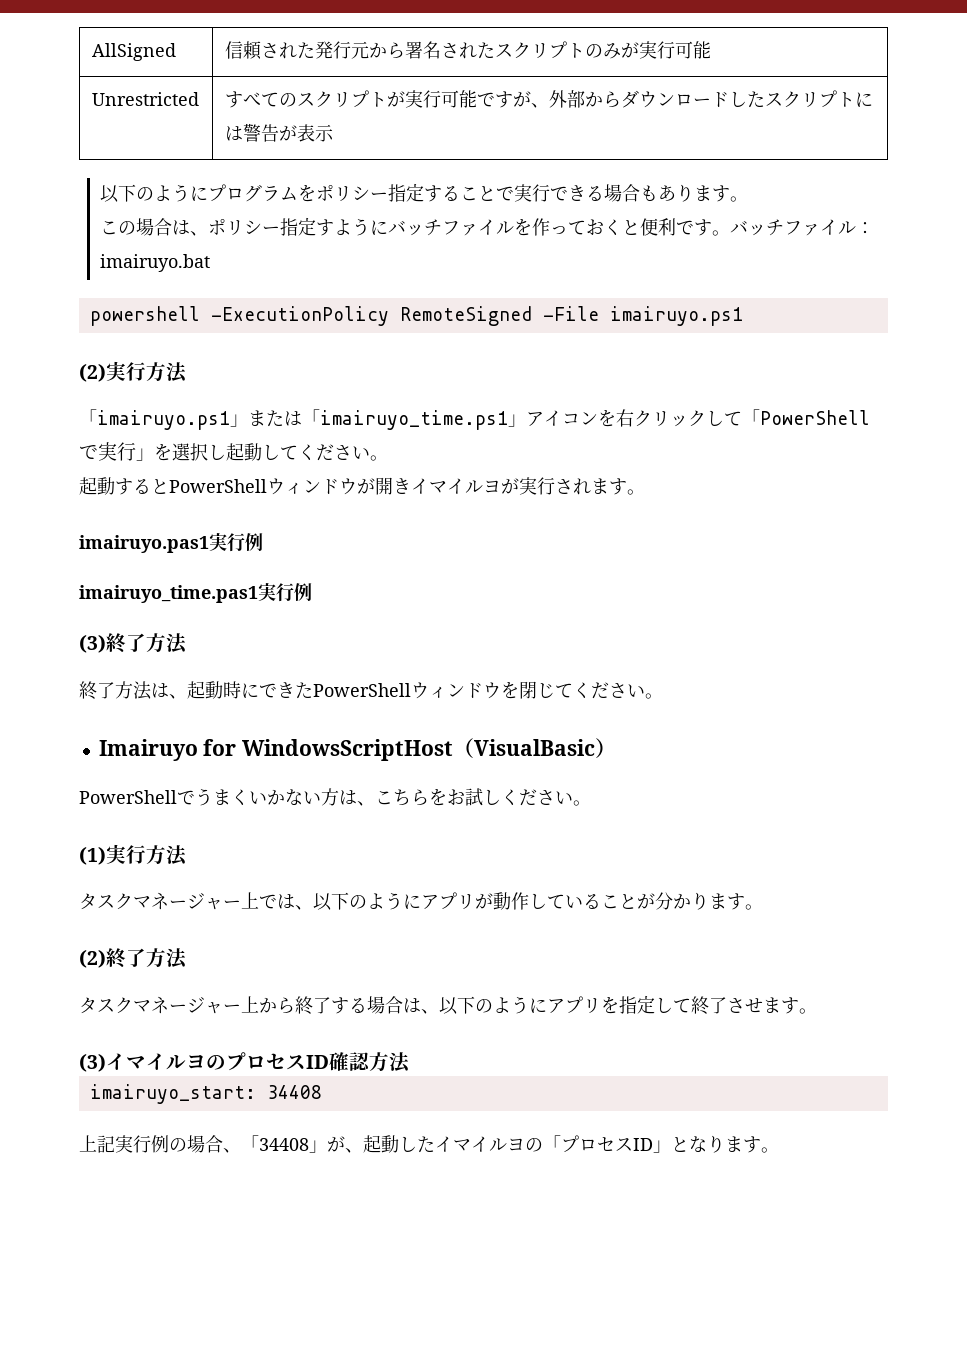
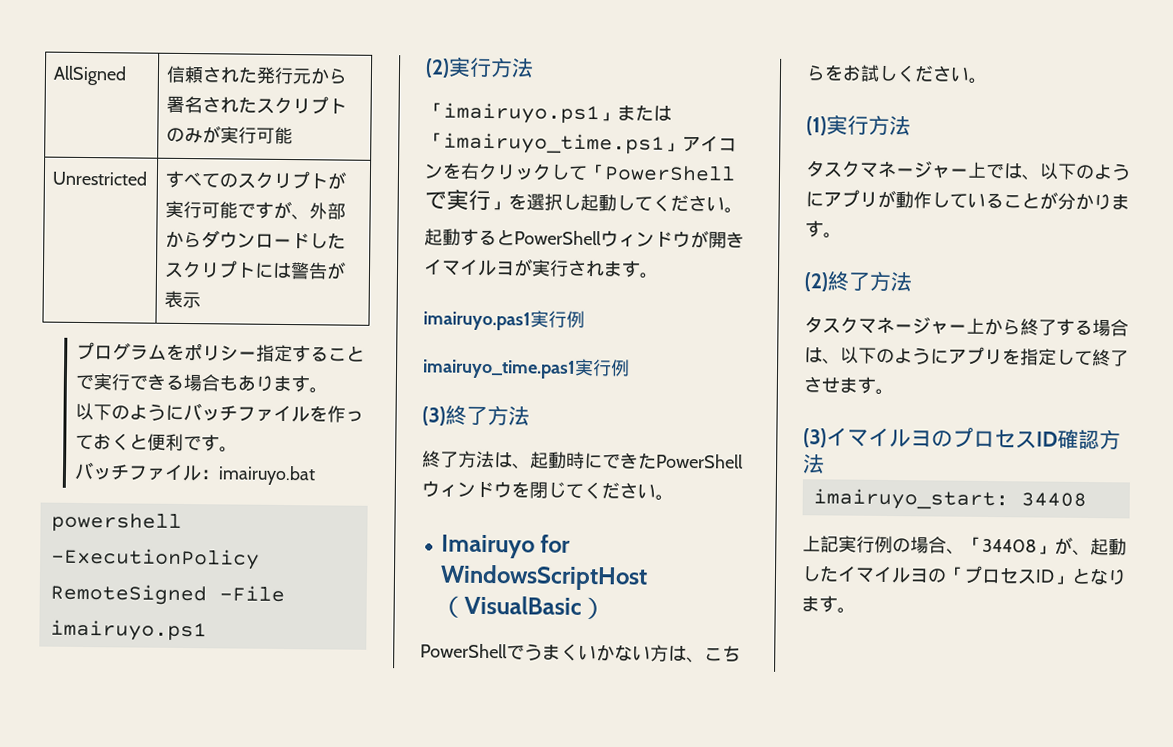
- 以下のようにプログラムをポリシー指定することで実行できる場合もあります。
+ プログラムをポリシー指定することで実行できる場合もあります。
- この場合は、ポリシー指定すようにバッチファイルを作っておくと便利です。バッチファイル：imairuyo.bat
+ 以下のようにバッチファイルを作っておくと便利です。
+ バッチファイル：imairuyo.bat

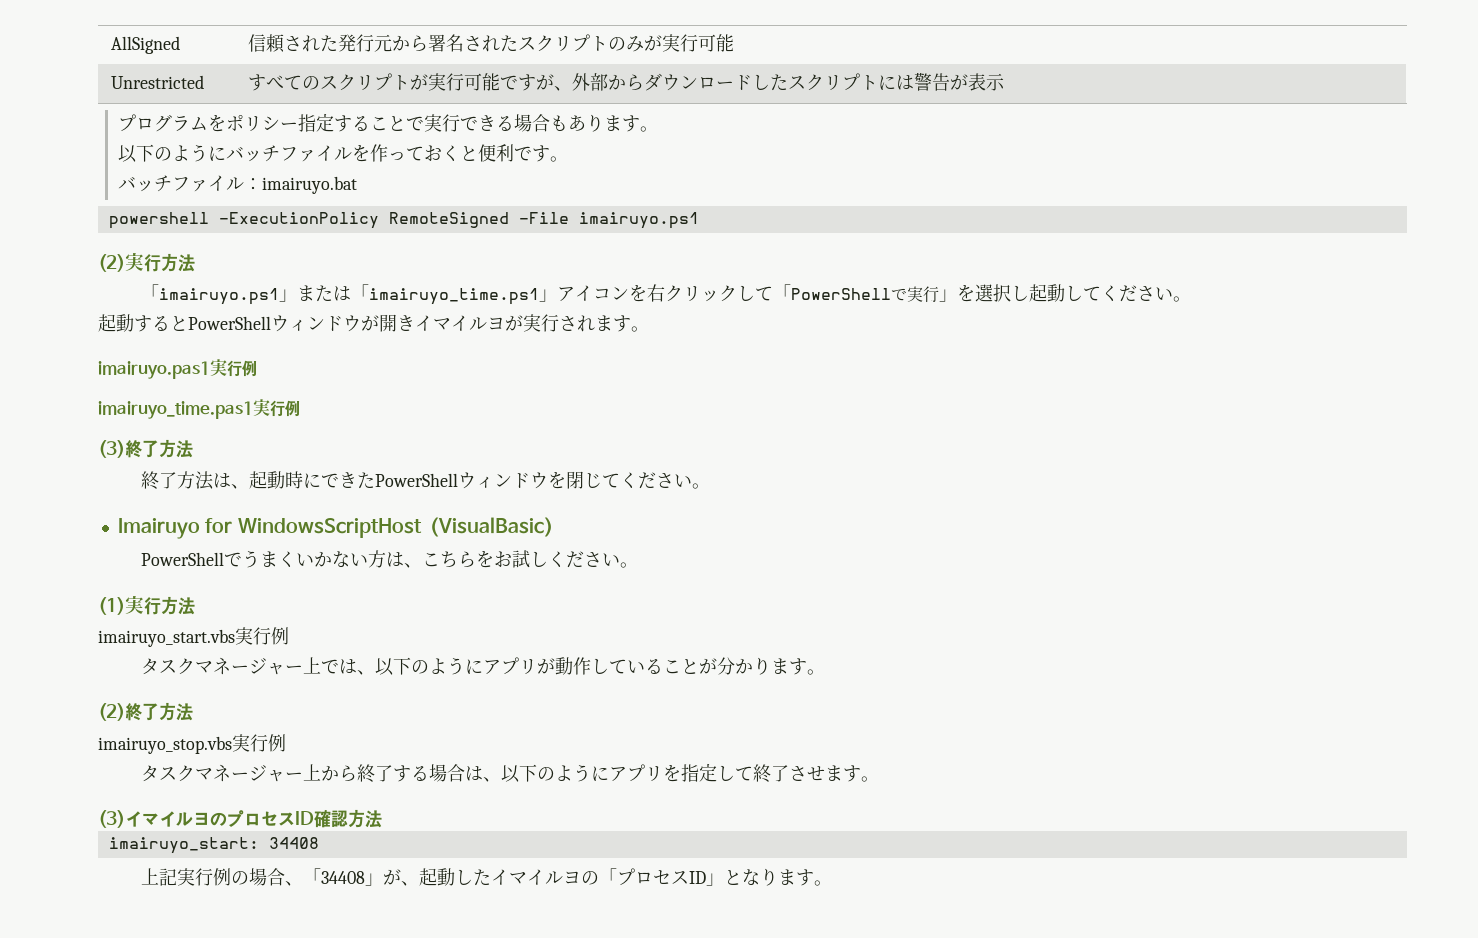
+ imairuyo_start.vbs実行例
+ imairuyo_stop.vbs実行例

